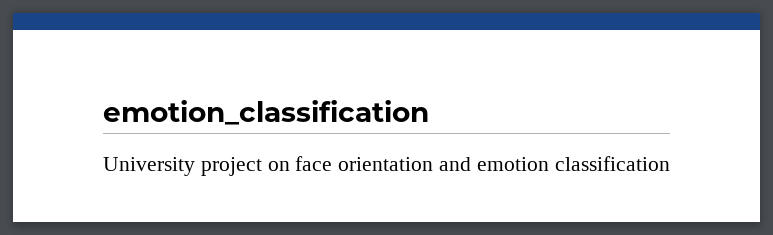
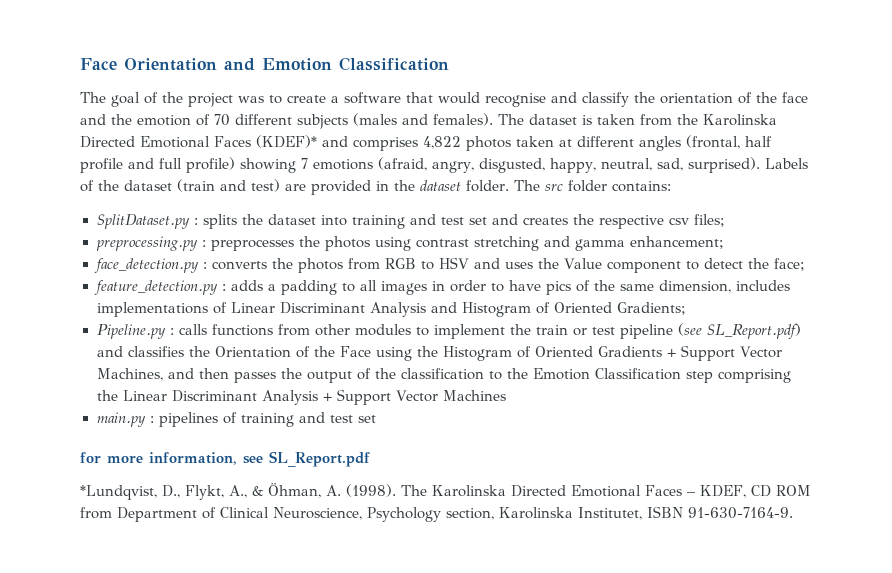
- emotion_classification
- University project on face orientation and emotion classification
+ Face Orientation and Emotion Classification
+ The goal of the project was to create a software that would recognise and classify the orientation of the face and the emotion of 70 different subjects (males and females). The dataset is taken from the Karolinska Directed Emotional Faces (KDEF)* and comprises 4,822 photos taken at different angles (frontal, half profile and full profile) showing 7 emotions (afraid, angry, disgusted, happy, neutral, sad, surprised). Labels of the dataset (train and test) are provided in the dataset folder. The src folder contains:
+ SplitDataset.py : splits the dataset into training and test set and creates the respective csv files;
+ preprocessing.py : preprocesses the photos using contrast stretching and gamma enhancement;
+ face_detection.py : converts the photos from RGB to HSV and uses the Value component to detect the face;
+ feature_detection.py : adds a padding to all images in order to have pics of the same dimension, includes implementations of Linear Discriminant Analysis and Histogram of Oriented Gradients;
+ Pipeline.py : calls functions from other modules to implement the train or test pipeline (see SL_Report.pdf) and classifies the Orientation of the Face using the Histogram of Oriented Gradients + Support Vector Machines, and then passes the output of the classification to the Emotion Classification step comprising the Linear Discriminant Analysis + Support Vector Machines
+ main.py : pipelines of training and test set
+ for more information, see SL_Report.pdf
+ *Lundqvist, D., Flykt, A., & Öhman, A. (1998). The Karolinska Directed Emotional Faces – KDEF, CD ROM from Department of Clinical Neuroscience, Psychology section, Karolinska Institutet, ISBN 91-630-7164-9.

